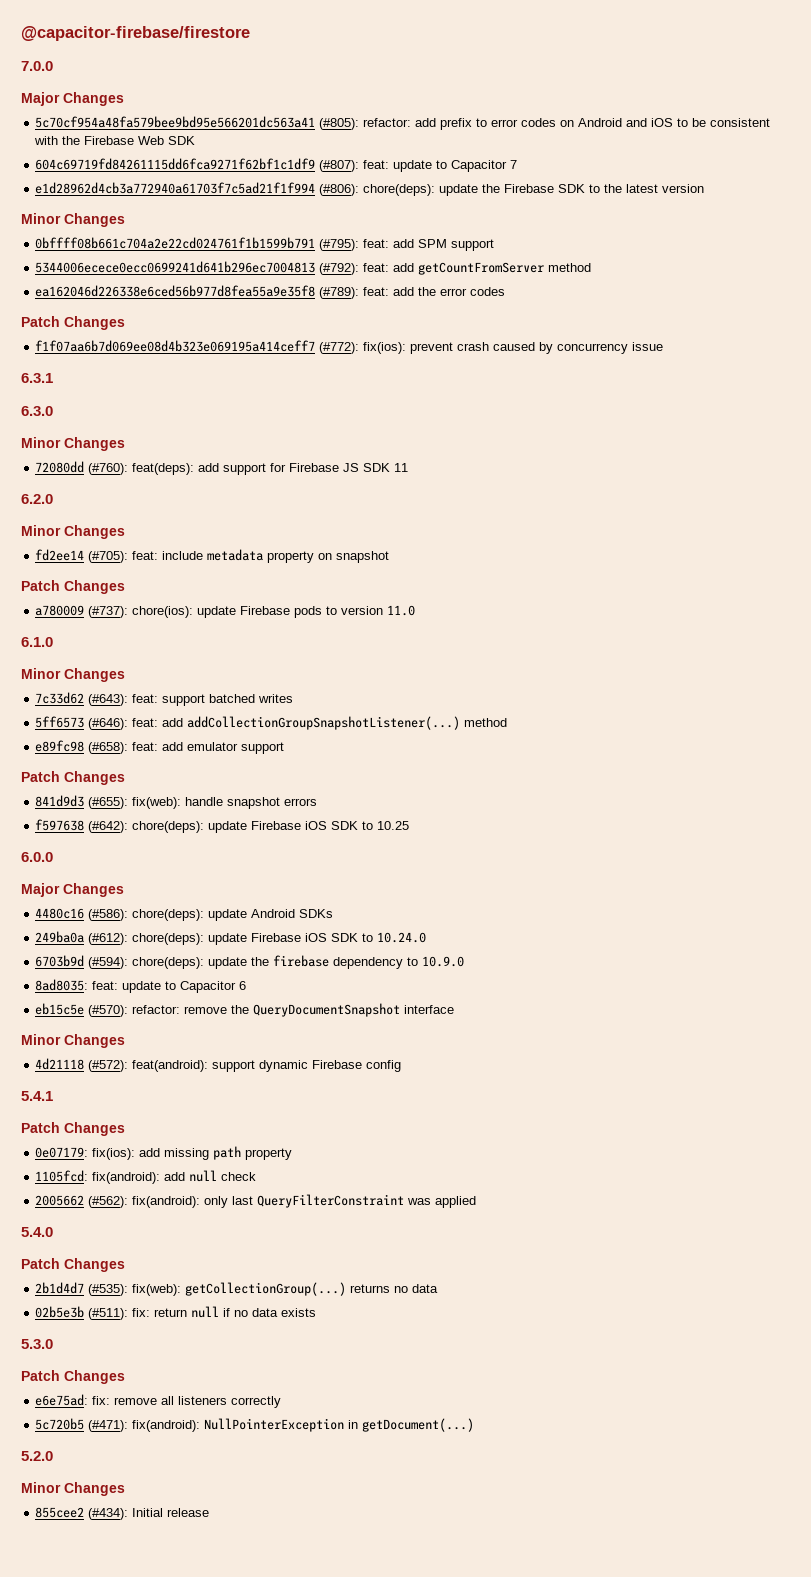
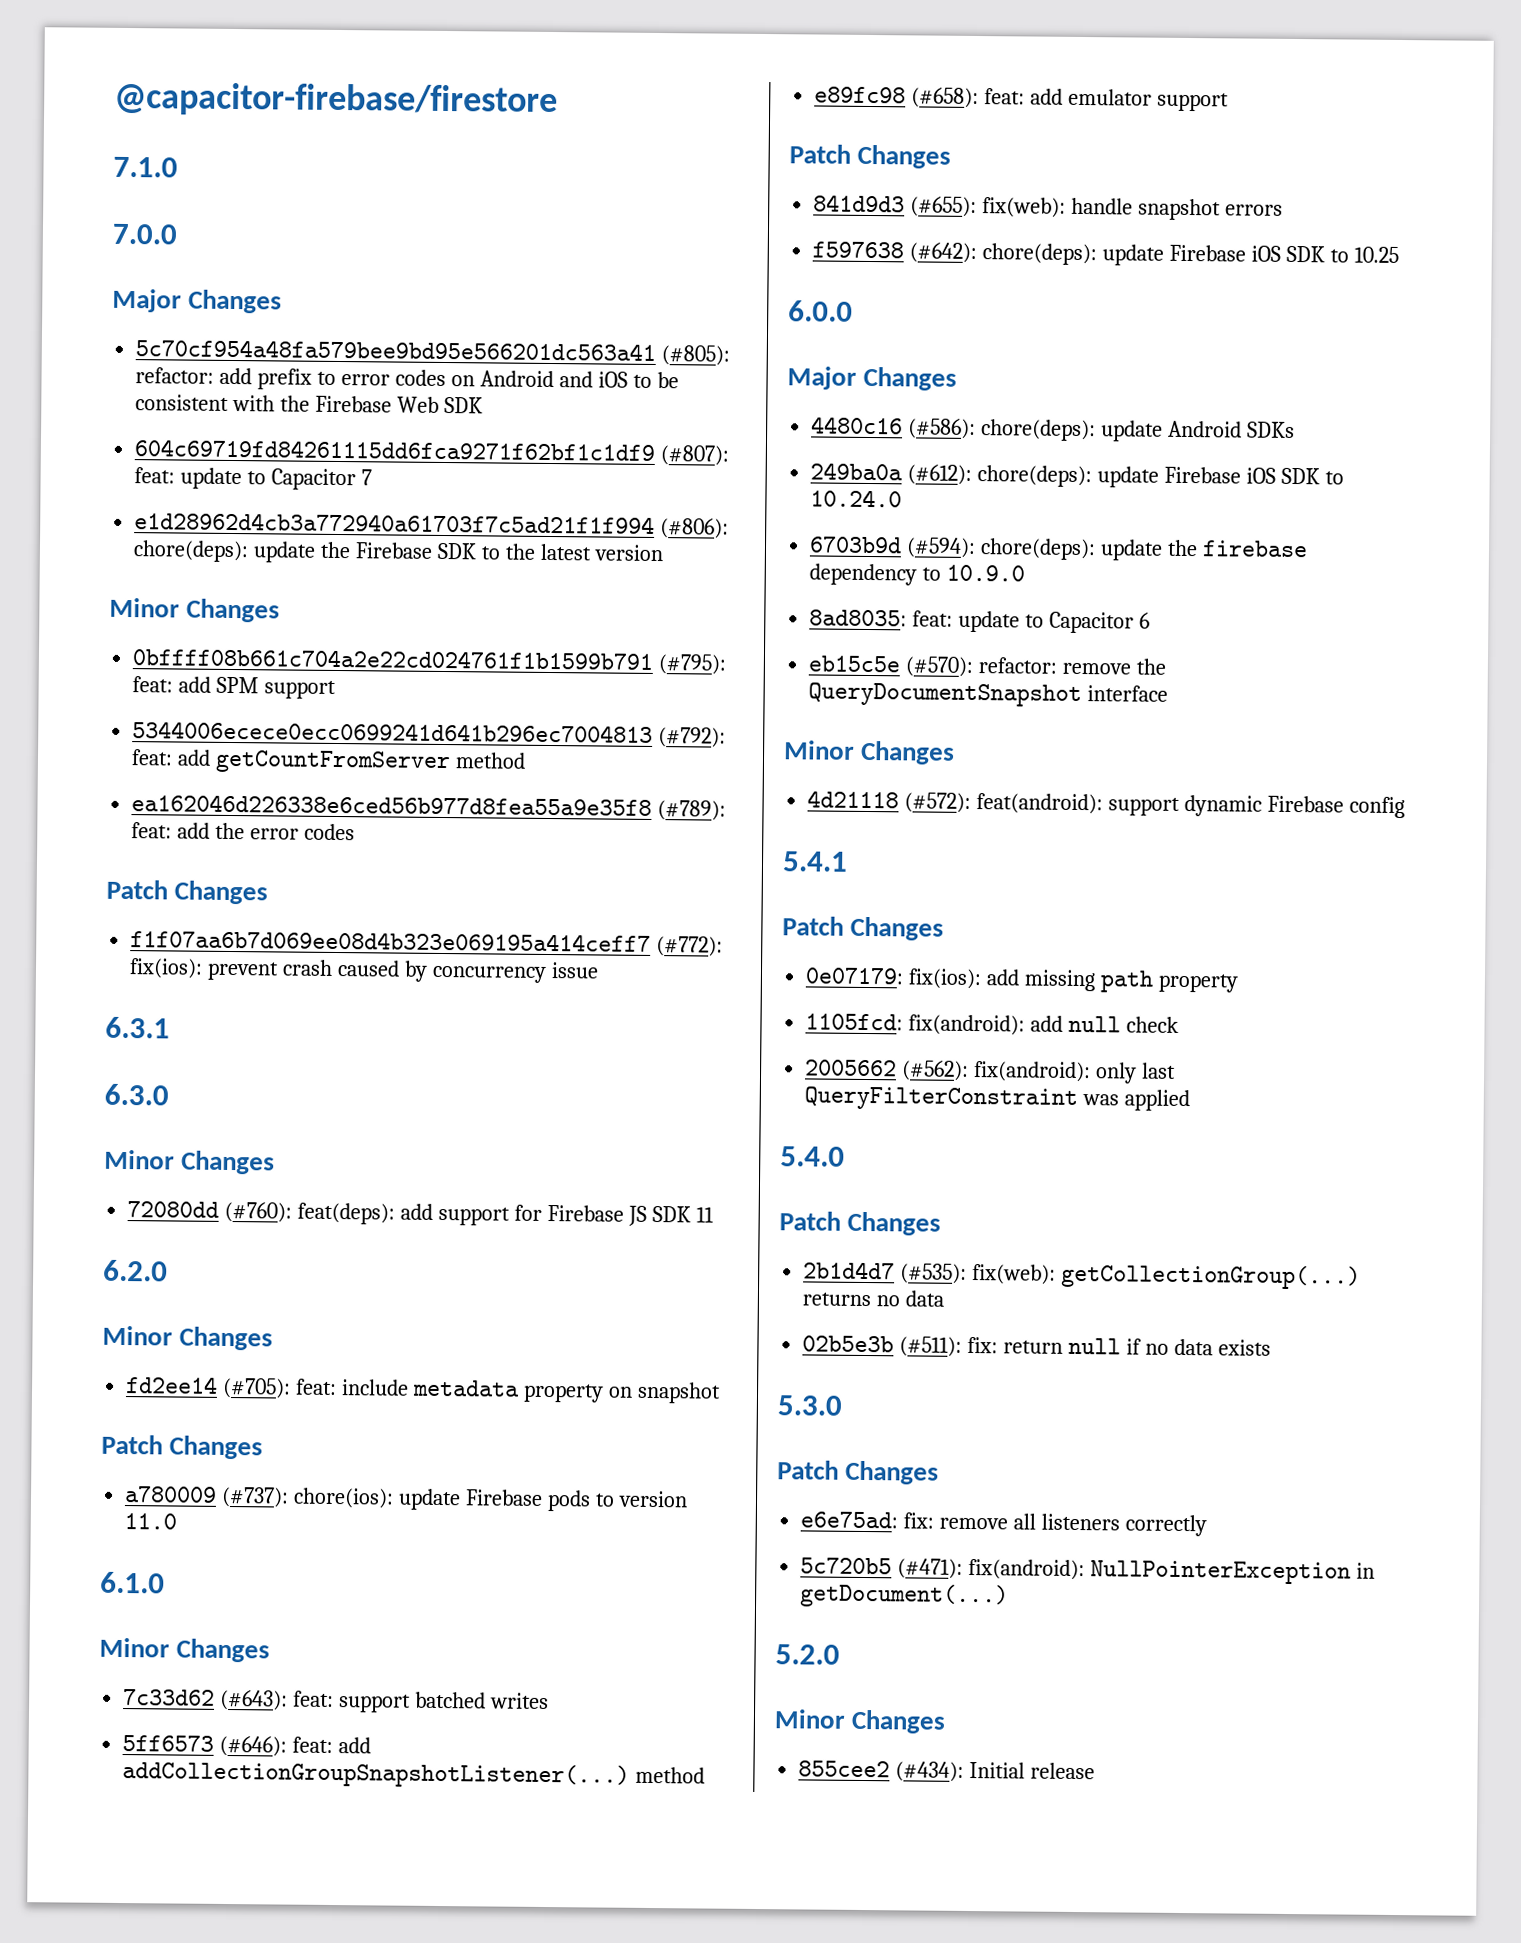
+ 7.1.0

